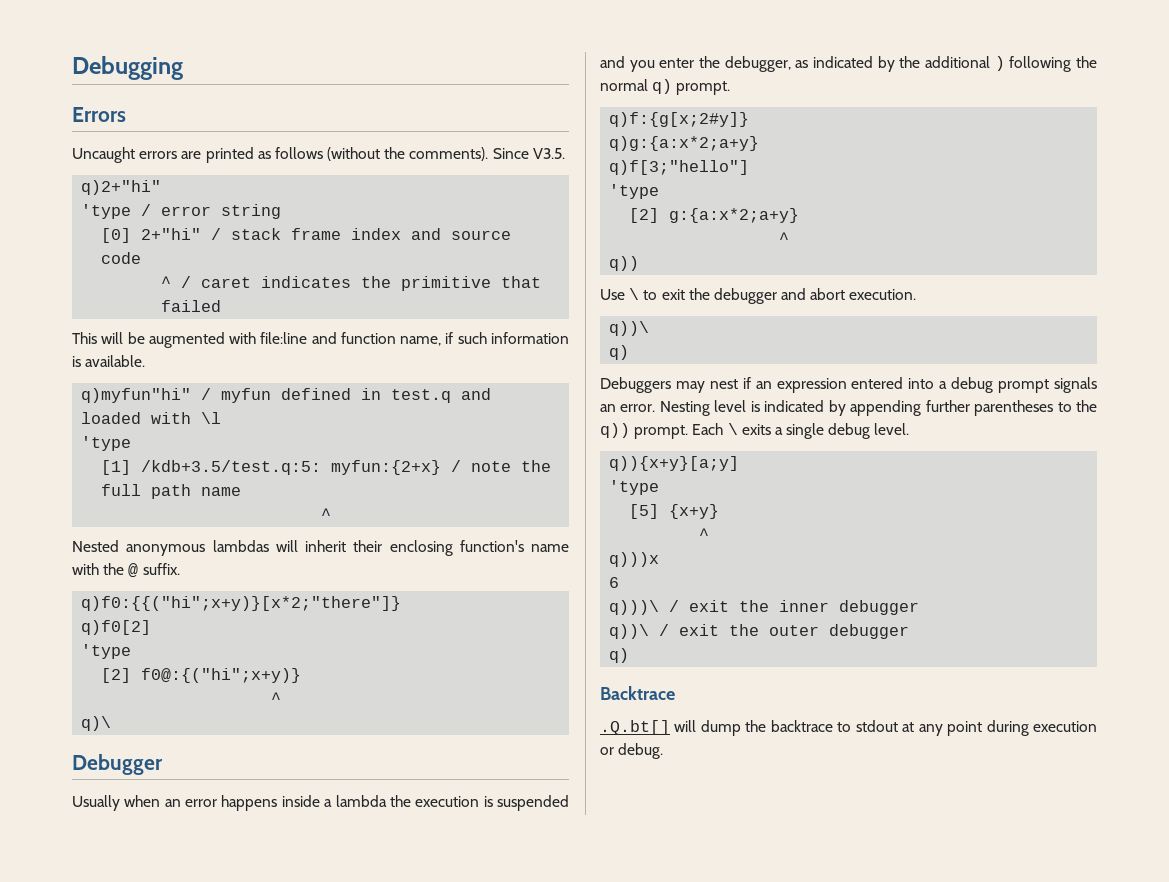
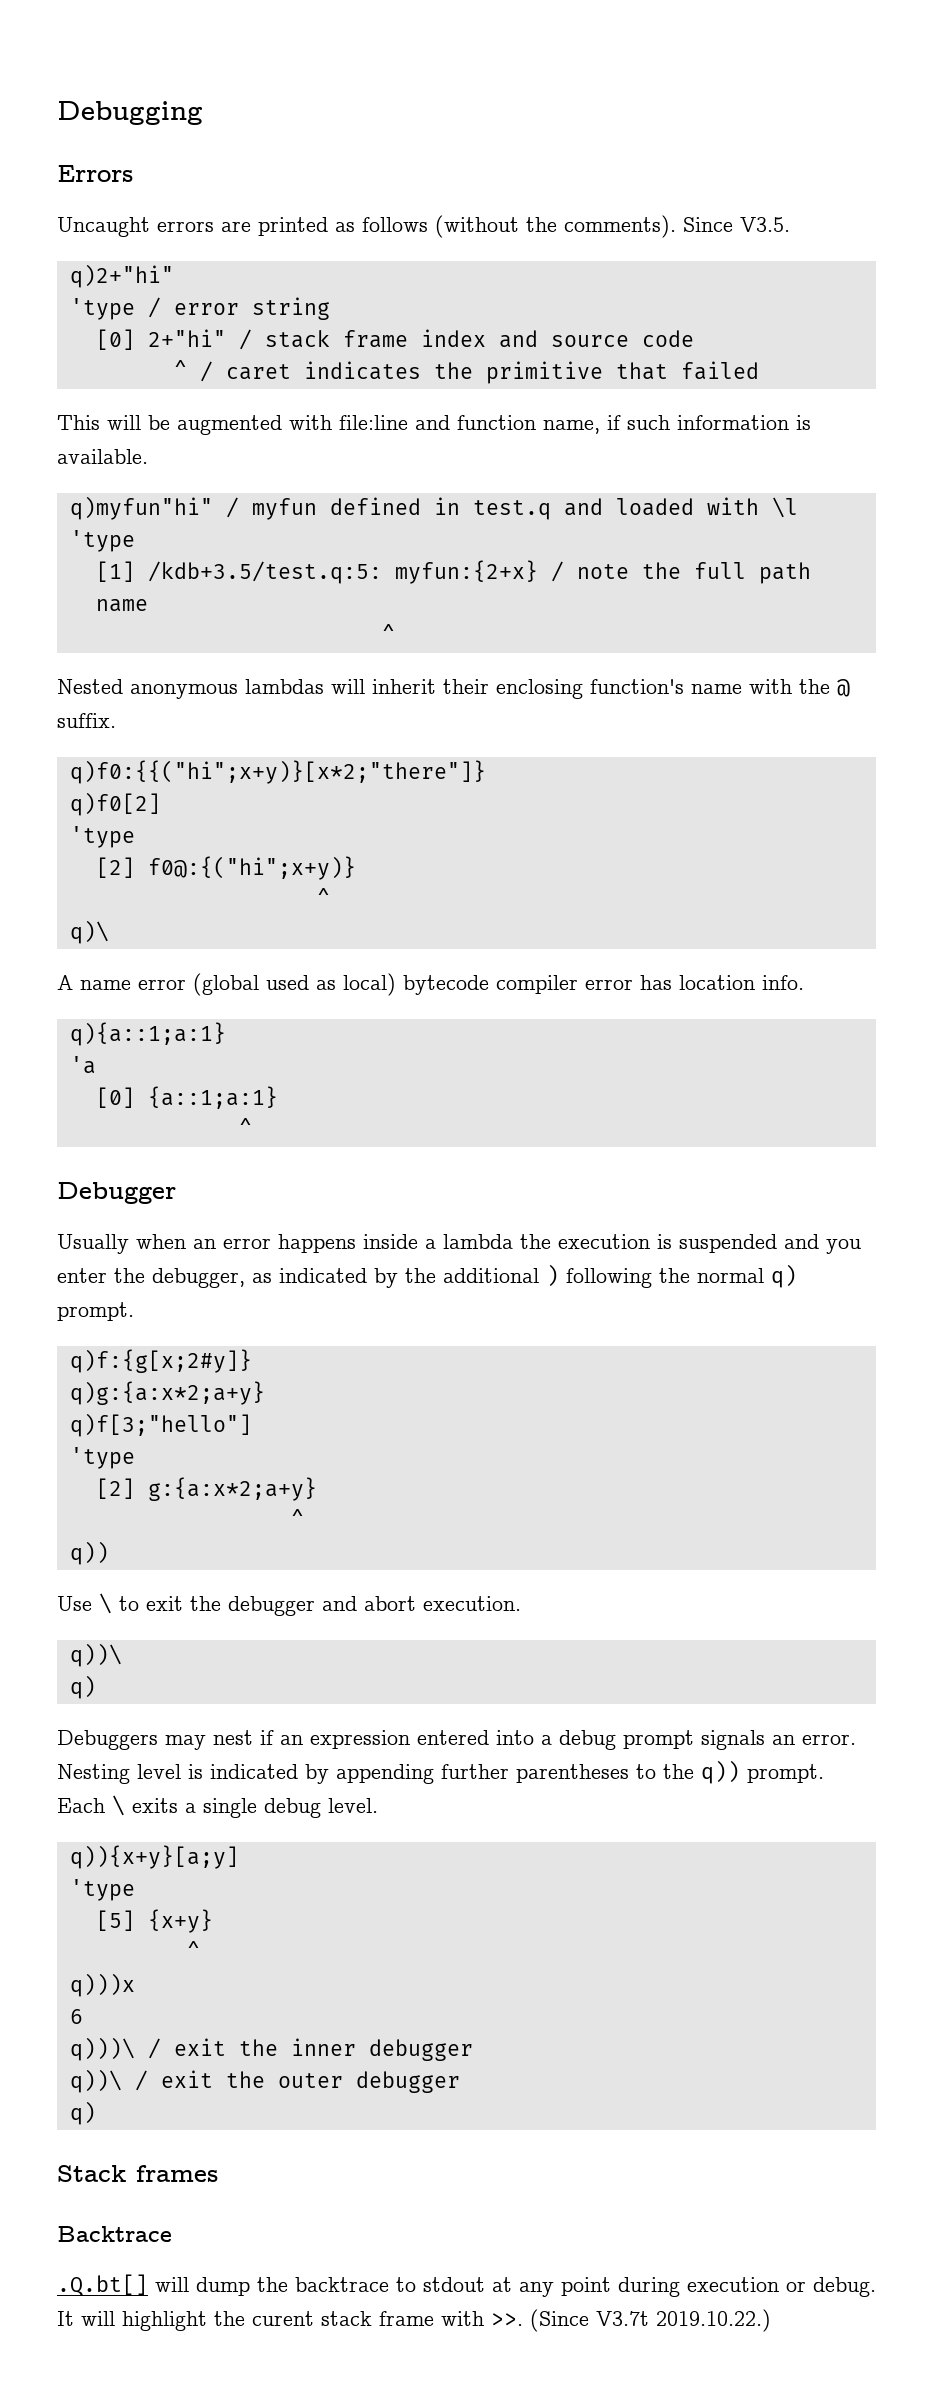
+ A name error (global used as local) bytecode compiler error has location info.
+ q){a::1;a:1}
+ 'a
+ [0] {a::1;a:1}
+ ^
+ Stack frames
+ It will highlight the curent stack frame with >>. (Since V3.7t 2019.10.22.)

